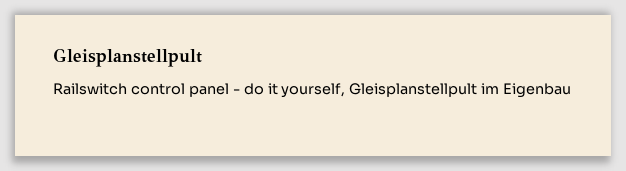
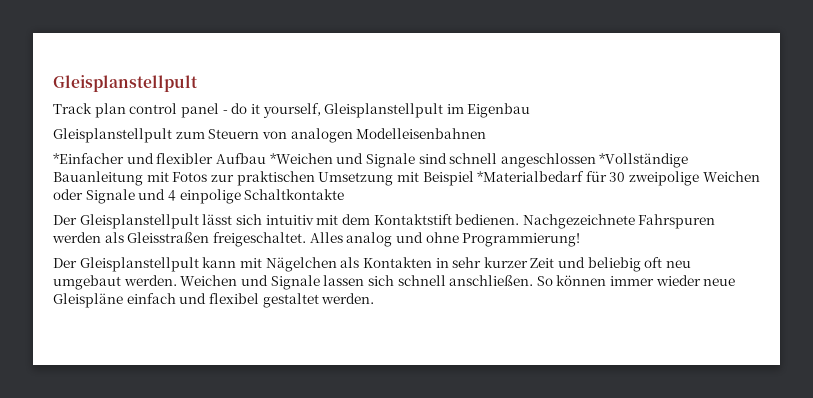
- Railswitch control panel - do it yourself, Gleisplanstellpult im Eigenbau
+ Track plan control panel - do it yourself, Gleisplanstellpult im Eigenbau
+ Gleisplanstellpult zum Steuern von analogen Modelleisenbahnen
+ *Einfacher und flexibler Aufbau *Weichen und Signale sind schnell angeschlossen *Vollständige Bauanleitung mit Fotos zur praktischen Umsetzung mit Beispiel *Materialbedarf für 30 zweipolige Weichen oder Signale und 4 einpolige Schaltkontakte
+ Der Gleisplanstellpult lässt sich intuitiv mit dem Kontaktstift bedienen. Nachgezeichnete Fahrspuren werden als Gleisstraßen freigeschaltet. Alles analog und ohne Programmierung!
+ Der Gleisplanstellpult kann mit Nägelchen als Kontakten in sehr kurzer Zeit und beliebig oft neu umgebaut werden. Weichen und Signale lassen sich schnell anschließen. So können immer wieder neue Gleispläne einfach und flexibel gestaltet werden.

